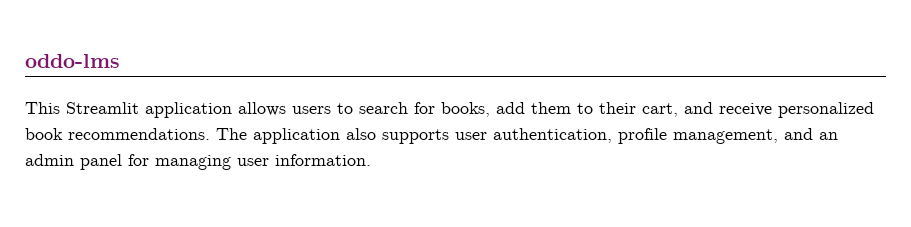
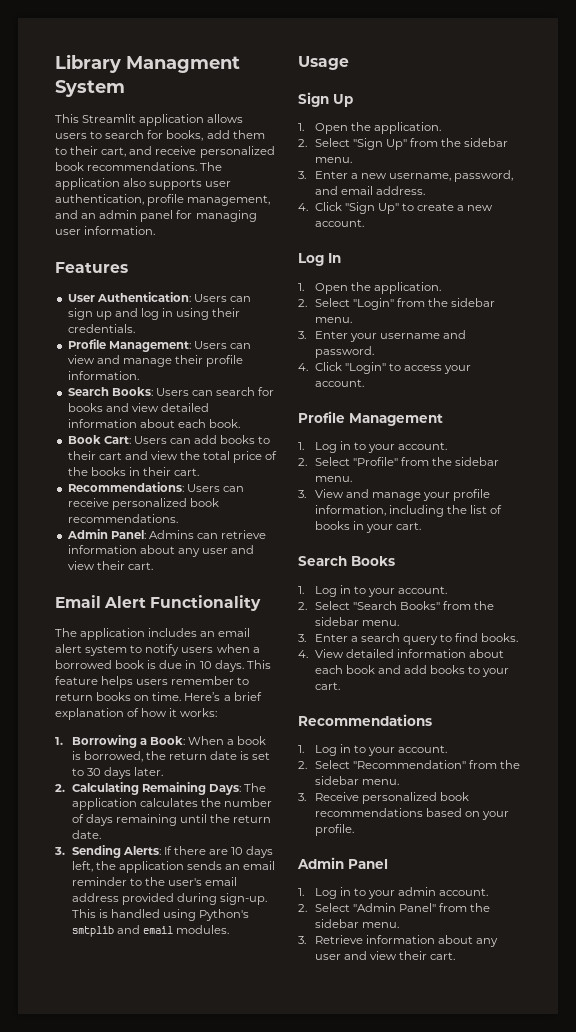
- oddo-lms
+ Library Managment System
+ Features
+ User Authentication: Users can sign up and log in using their credentials.
+ Profile Management: Users can view and manage their profile information.
+ Search Books: Users can search for books and view detailed information about each book.
+ Book Cart: Users can add books to their cart and view the total price of the books in their cart.
+ Recommendations: Users can receive personalized book recommendations.
+ Admin Panel: Admins can retrieve information about any user and view their cart.
+ Email Alert Functionality
+ The application includes an email alert system to notify users when a borrowed book is due in 10 days. This feature helps users remember to return books on time. Here’s a brief explanation of how it works:
+ 1. Borrowing a Book: When a book is borrowed, the return date is set to 30 days later.
+ 2. Calculating Remaining Days: The application calculates the number of days remaining until the return date.
+ 3. Sending Alerts: If there are 10 days left, the application sends an email reminder to the user's email address provided during sign-up. This is handled using Python's smtplib and email modules.
+ Usage
+ Sign Up
+ 1. Open the application.
+ 2. Select "Sign Up" from the sidebar menu.
+ 3. Enter a new username, password, and email address.
+ 4. Click "Sign Up" to create a new account.
+ Log In
+ 1. Open the application.
+ 2. Select "Login" from the sidebar menu.
+ 3. Enter your username and password.
+ 4. Click "Login" to access your account.
+ Profile Management
+ 1. Log in to your account.
+ 2. Select "Profile" from the sidebar menu.
+ 3. View and manage your profile information, including the list of books in your cart.
+ Search Books
+ 1. Log in to your account.
+ 2. Select "Search Books" from the sidebar menu.
+ 3. Enter a search query to find books.
+ 4. View detailed information about each book and add books to your cart.
+ Recommendations
+ 1. Log in to your account.
+ 2. Select "Recommendation" from the sidebar menu.
+ 3. Receive personalized book recommendations based on your profile.
+ Admin Panel
+ 1. Log in to your admin account.
+ 2. Select "Admin Panel" from the sidebar menu.
+ 3. Retrieve information about any user and view their cart.

